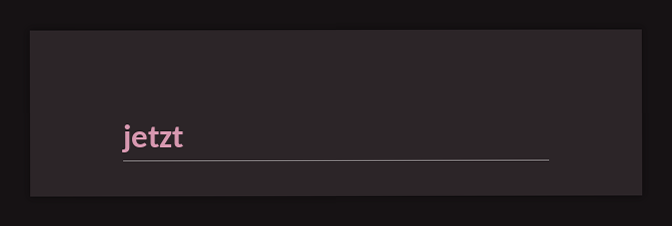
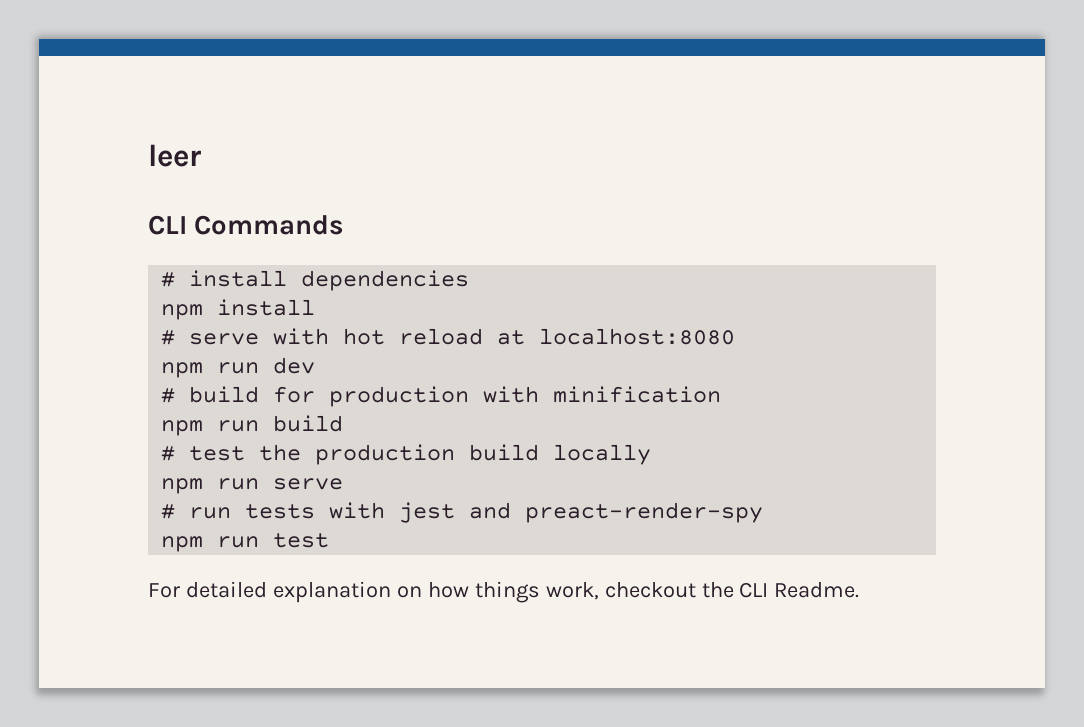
- jetzt
+ leer
+ CLI Commands
+ # install dependencies
+ npm install
+ # serve with hot reload at localhost:8080
+ npm run dev
+ # build for production with minification
+ npm run build
+ # test the production build locally
+ npm run serve
+ # run tests with jest and preact-render-spy
+ npm run test
+ For detailed explanation on how things work, checkout the CLI Readme.

